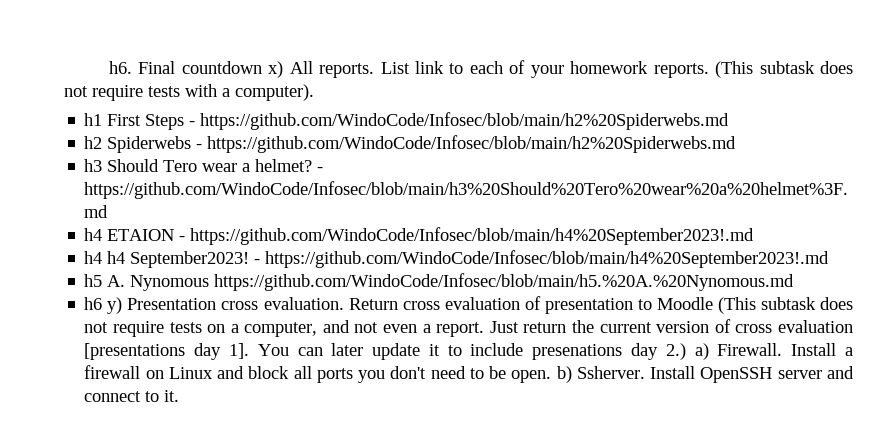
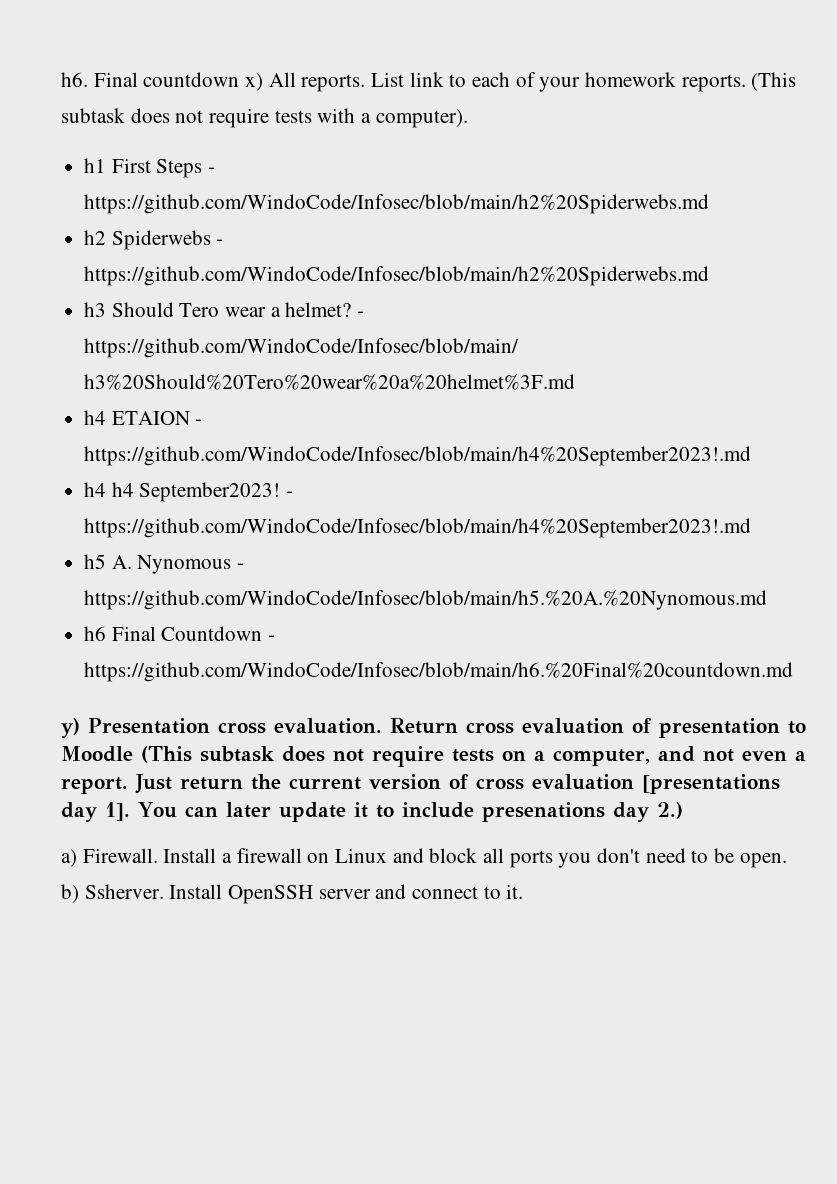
- h5 A. Nynomous https://github.com/WindoCode/Infosec/blob/main/h5.%20A.%20Nynomous.md
+ h5 A. Nynomous - https://github.com/WindoCode/Infosec/blob/main/h5.%20A.%20Nynomous.md
- h6 y) Presentation cross evaluation.
+ h6 Final Countdown - https://github.com/WindoCode/Infosec/blob/main/h6.%20Final%20countdown.md
+ y) Presentation cross evaluation.
- You can later update it to include presenations day 2.) a) Firewall.
+ You can later update it to include presenations day 2.)
+ a) Firewall.

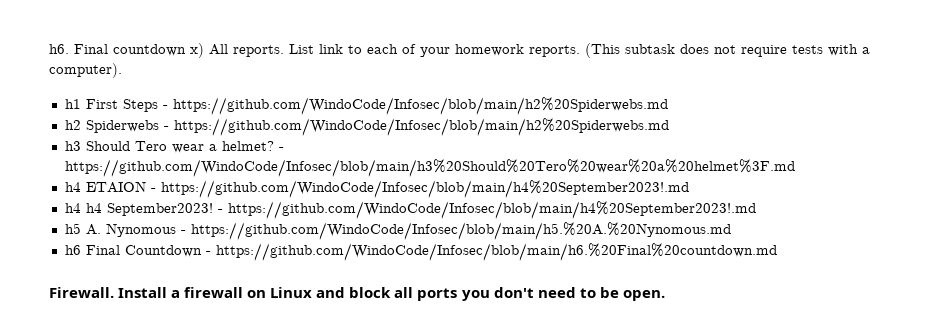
- y) Presentation cross evaluation. Return cross evaluation of presentation to Moodle (This subtask does not require tests on a computer, and not even a report. Just return the current version of cross evaluation [presentations day 1]. You can later update it to include presenations day 2.)
- a) Firewall.
+ Firewall.
- Install a firewall on Linux and block all ports you don't need to be open. b) Ssherver. Install OpenSSH server and connect to it.
+ Install a firewall on Linux and block all ports you don't need to be open.

